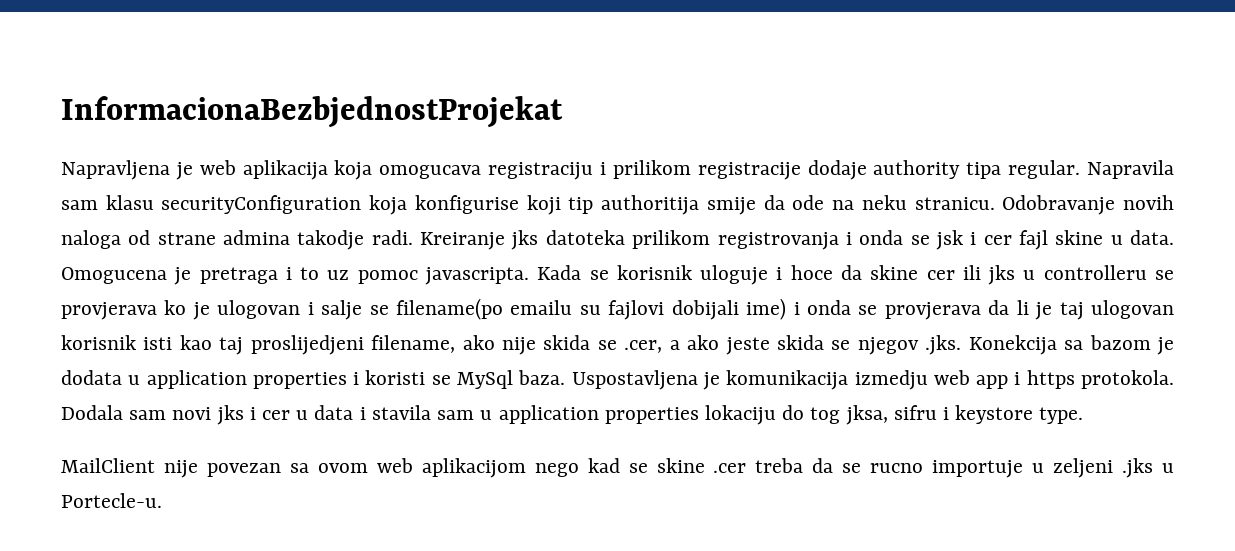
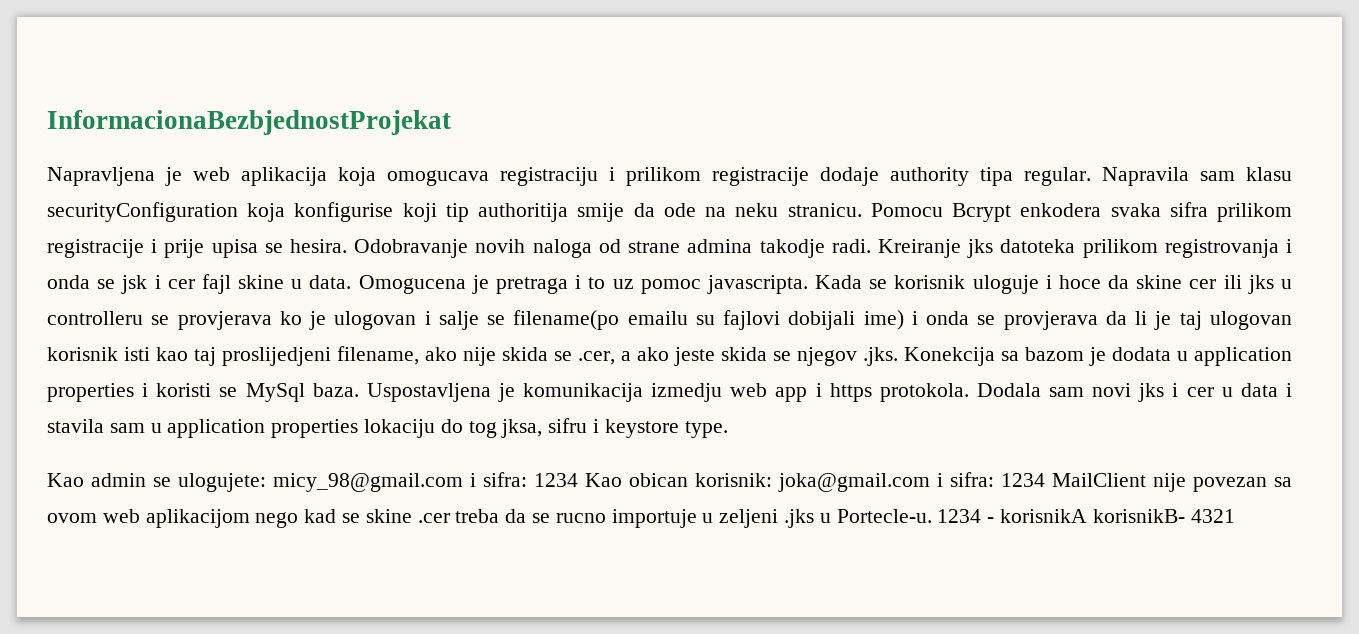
+ Pomocu Bcrypt enkodera svaka sifra prilikom registracije i prije upisa se hesira.
- MailClient nije povezan sa ovom web aplikacijom nego kad se skine .cer treba da se rucno importuje u zeljeni .jks u Portecle-u.
+ Kao admin se ulogujete: micy_98@gmail.com i sifra: 1234 Kao obican korisnik: joka@gmail.com i sifra: 1234 MailClient nije povezan sa ovom web aplikacijom nego kad se skine .cer treba da se rucno importuje u zeljeni .jks u Portecle-u.
+ 1234 - korisnikA korisnikB- 4321

